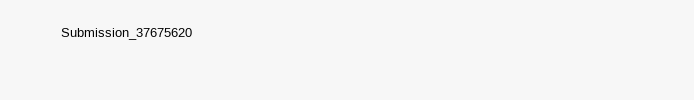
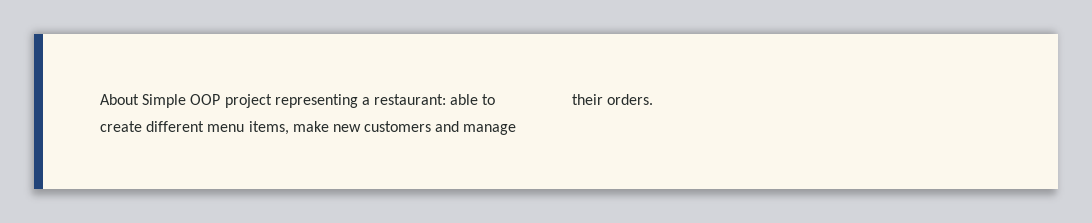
- Submission_37675620
+ About Simple OOP project representing a restaurant: able to create different menu items, make new customers and manage their orders.

